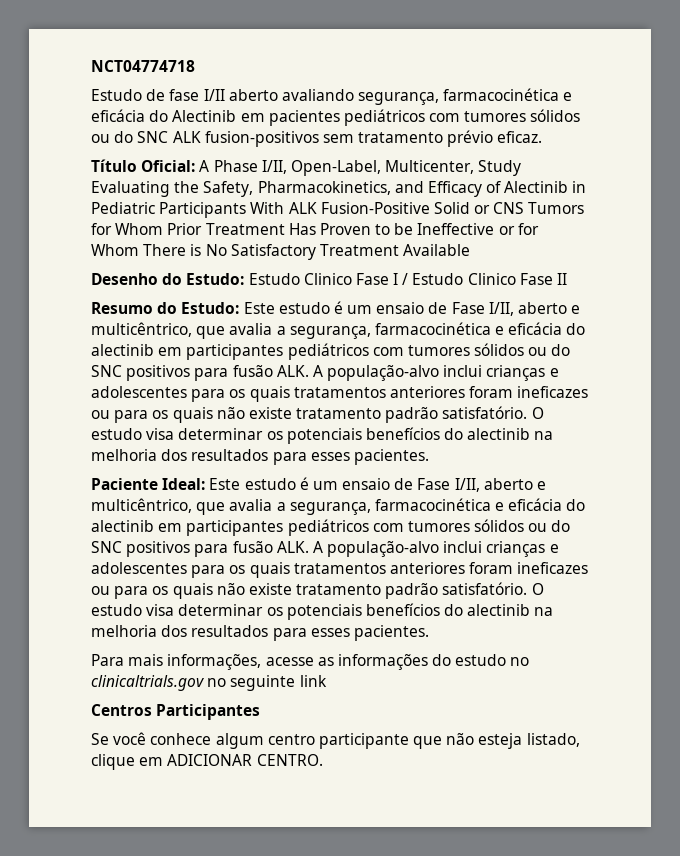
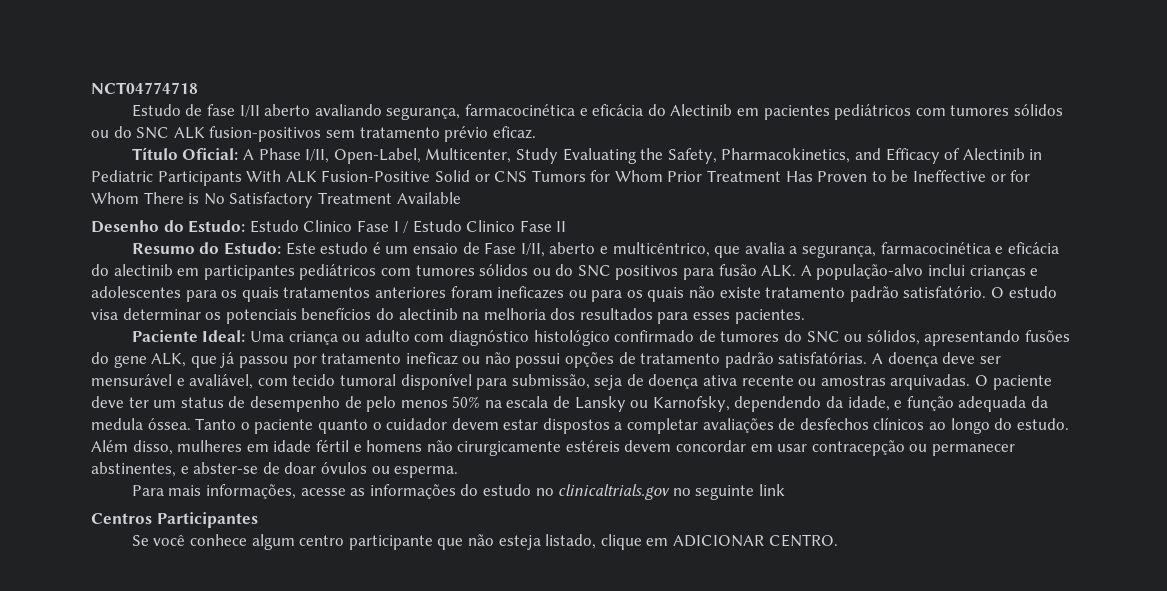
- Paciente Ideal: Este estudo é um ensaio de Fase I/II, aberto e multicêntrico, que avalia a segurança, farmacocinética e eficácia do alectinib em participantes pediátricos com tumores sólidos ou do SNC positivos para fusão ALK. A população-alvo inclui crianças e adolescentes para os quais tratamentos anteriores foram ineficazes ou para os quais não existe tratamento padrão satisfatório. O estudo visa determinar os potenciais benefícios do alectinib na melhoria dos resultados para esses pacientes.
+ Paciente Ideal: Uma criança ou adulto com diagnóstico histológico confirmado de tumores do SNC ou sólidos, apresentando fusões do gene ALK, que já passou por tratamento ineficaz ou não possui opções de tratamento padrão satisfatórias. A doença deve ser mensurável e avaliável, com tecido tumoral disponível para submissão, seja de doença ativa recente ou amostras arquivadas. O paciente deve ter um status de desempenho de pelo menos 50% na escala de Lansky ou Karnofsky, dependendo da idade, e função adequada da medula óssea. Tanto o paciente quanto o cuidador devem estar dispostos a completar avaliações de desfechos clínicos ao longo do estudo. Além disso, mulheres em idade fértil e homens não cirurgicamente estéreis devem concordar em usar contracepção ou permanecer abstinentes, e abster-se de doar óvulos ou esperma.

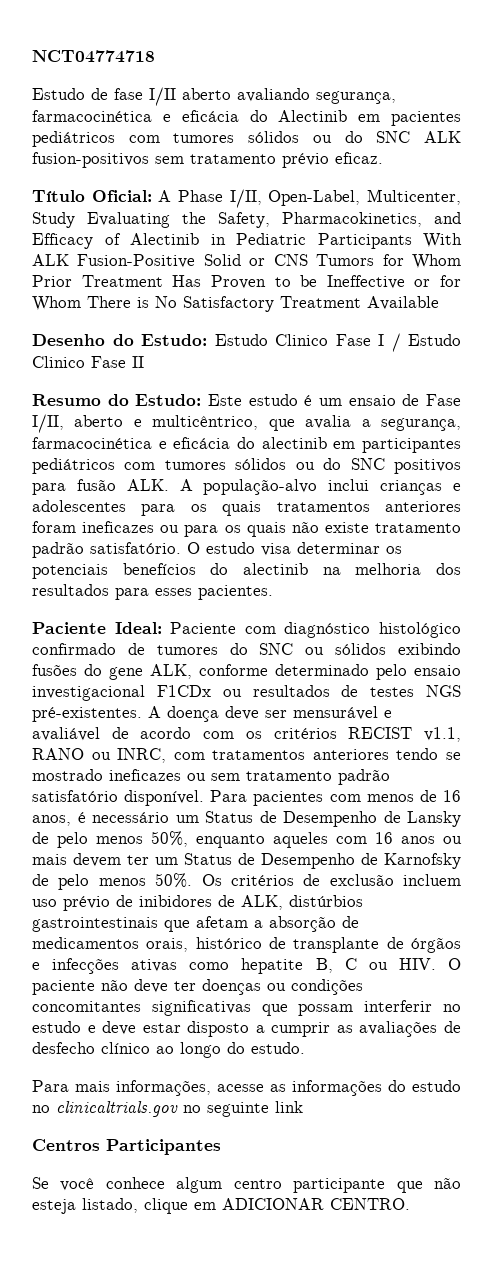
- Paciente Ideal: Uma criança ou adulto com diagnóstico histológico confirmado de tumores do SNC ou sólidos, apresentando fusões do gene ALK, que já passou por tratamento ineficaz ou não possui opções de tratamento padrão satisfatórias.
+ Paciente Ideal: Paciente com diagnóstico histológico confirmado de tumores do SNC ou sólidos exibindo fusões do gene ALK, conforme determinado pelo ensaio investigacional F1CDx ou resultados de testes NGS pré-existentes.
- A doença deve ser mensurável e avaliável, com tecido tumoral disponível para submissão, seja de doença ativa recente ou amostras arquivadas. O paciente deve ter um status de desempenho de pelo menos 50% na escala de Lansky ou Karnofsky, dependendo da idade, e função adequada da medula óssea. Tanto o paciente quanto o cuidador devem estar dispostos a completar avaliações de desfechos clínicos ao longo do estudo. Além disso, mulheres em idade fértil e homens não cirurgicamente estéreis devem concordar em usar contracepção ou permanecer abstinentes, e abster-se de doar óvulos ou esperma.
+ A doença deve ser mensurável e avaliável de acordo com os critérios RECIST v1.1, RANO ou INRC, com tratamentos anteriores tendo se mostrado ineficazes ou sem tratamento padrão satisfatório disponível. Para pacientes com menos de 16 anos, é necessário um Status de Desempenho de Lansky de pelo menos 50%, enquanto aqueles com 16 anos ou mais devem ter um Status de Desempenho de Karnofsky de pelo menos 50%. Os critérios de exclusão incluem uso prévio de inibidores de ALK, distúrbios gastrointestinais que afetam a absorção de medicamentos orais, histórico de transplante de órgãos e infecções ativas como hepatite B, C ou HIV. O paciente não deve ter doenças ou condições concomitantes significativas que possam interferir no estudo e deve estar disposto a cumprir as avaliações de desfecho clínico ao longo do estudo.

